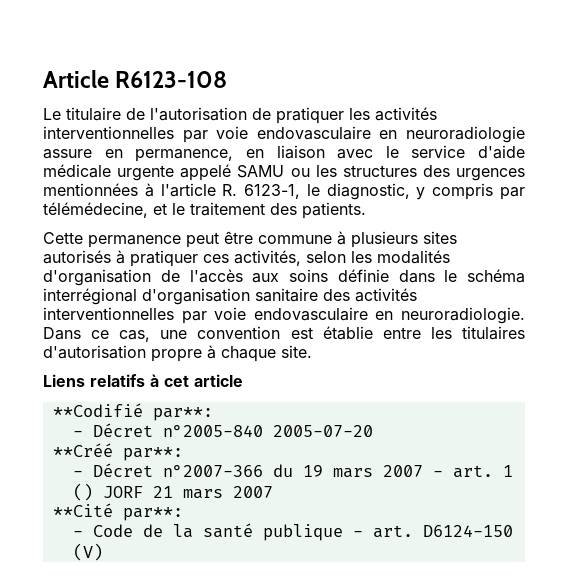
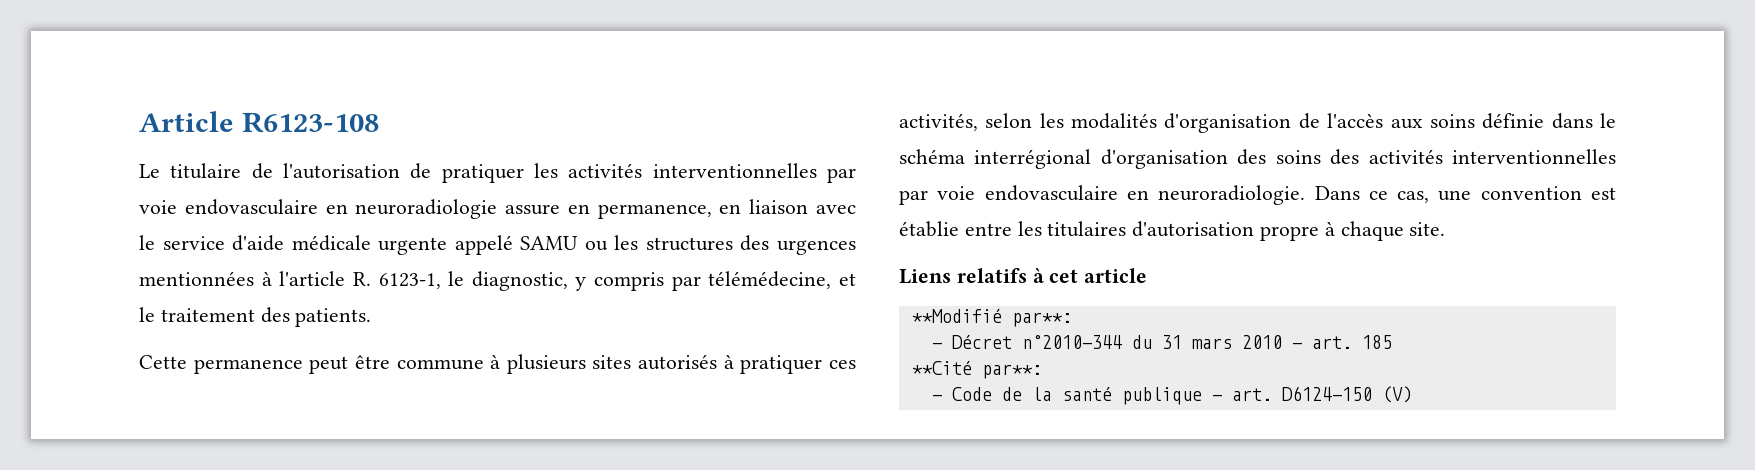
- Cette permanence peut être commune à plusieurs sites autorisés à pratiquer ces activités, selon les modalités d'organisation de l'accès aux soins définie dans le schéma interrégional d'organisation sanitaire des activités interventionnelles par voie endovasculaire en neuroradiologie.
+ Cette permanence peut être commune à plusieurs sites autorisés à pratiquer ces activités, selon les modalités d'organisation de l'accès aux soins définie dans le schéma interrégional d'organisation des soins des activités interventionnelles par voie endovasculaire en neuroradiologie.
- **Codifié par**:
- - Décret n°2005-840 2005-07-20
- **Créé par**:
- - Décret n°2007-366 du 19 mars 2007 - art. 1 () JORF 21 mars 2007
+ **Modifié par**:
+ - Décret n°2010-344 du 31 mars 2010 - art. 185

